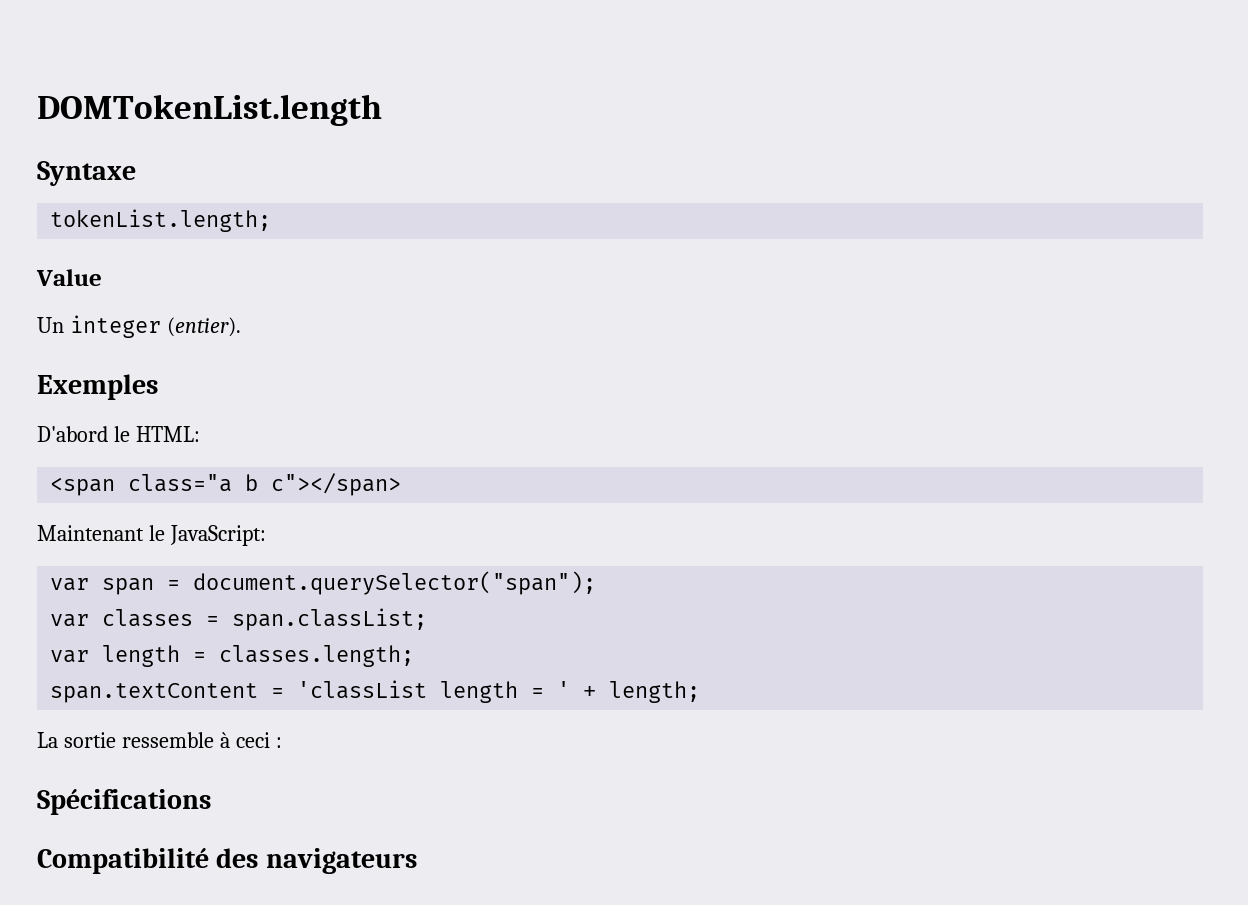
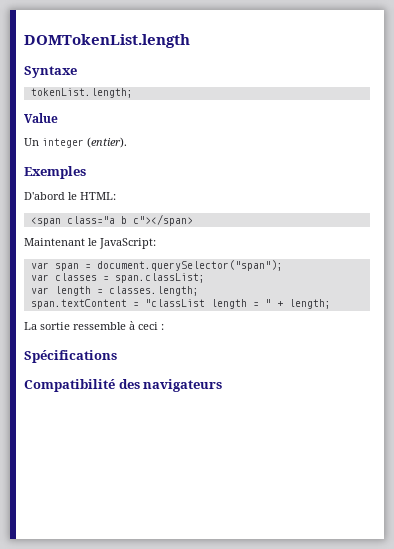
- span.textContent = 'classList length = ' + length;
+ span.textContent = "classList length = " + length;

